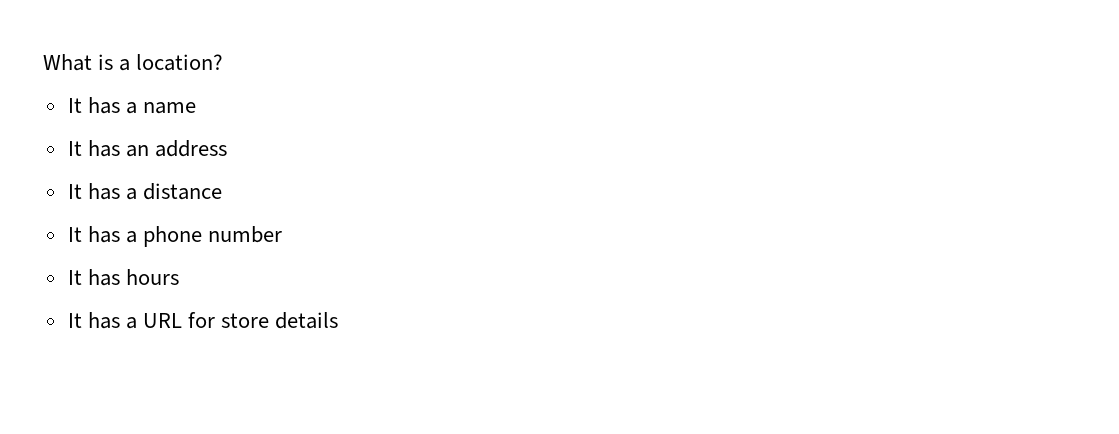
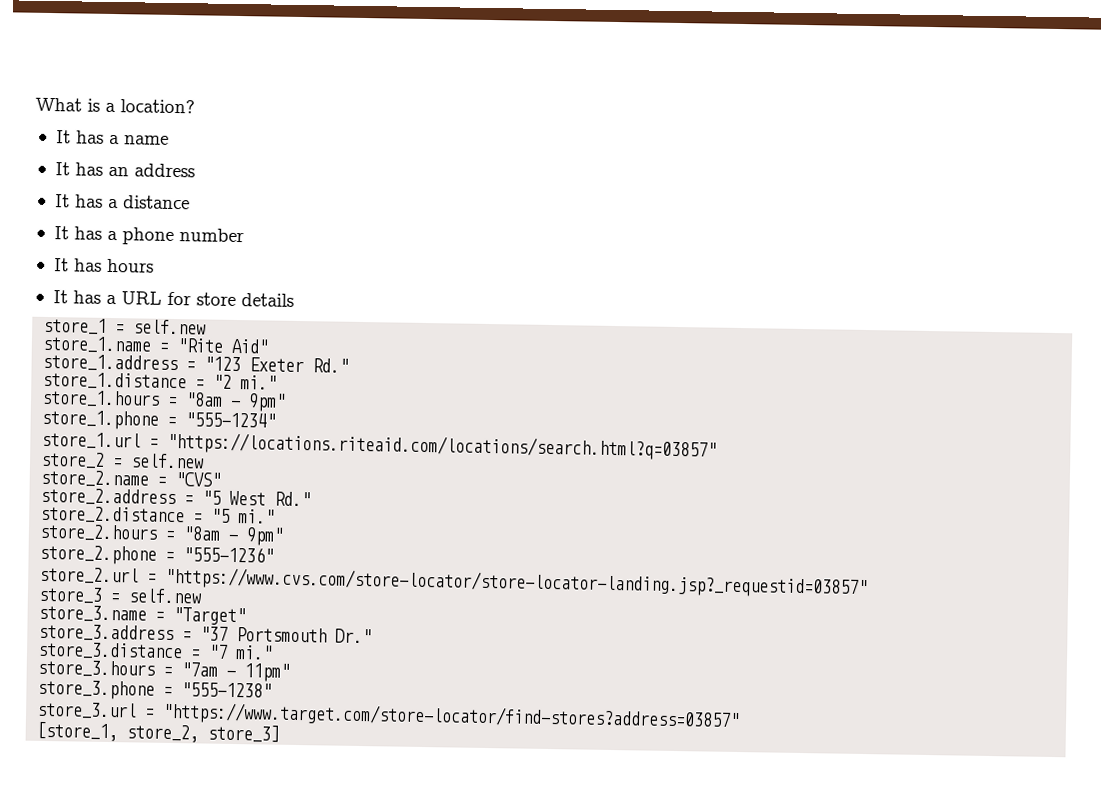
+ store_1 = self.new
+ store_1.name = "Rite Aid"
+ store_1.address = "123 Exeter Rd."
+ store_1.distance = "2 mi."
+ store_1.hours = "8am - 9pm"
+ store_1.phone = "555-1234"
+ store_1.url = "https://locations.riteaid.com/locations/search.html?q=03857"
+ store_2 = self.new
+ store_2.name = "CVS"
+ store_2.address = "5 West Rd."
+ store_2.distance = "5 mi."
+ store_2.hours = "8am - 9pm"
+ store_2.phone = "555-1236"
+ store_2.url = "https://www.cvs.com/store-locator/store-locator-landing.jsp?_requestid=03857"
+ store_3 = self.new
+ store_3.name = "Target"
+ store_3.address = "37 Portsmouth Dr."
+ store_3.distance = "7 mi."
+ store_3.hours = "7am - 11pm"
+ store_3.phone = "555-1238"
+ store_3.url = "https://www.target.com/store-locator/find-stores?address=03857"
+ [store_1, store_2, store_3]

